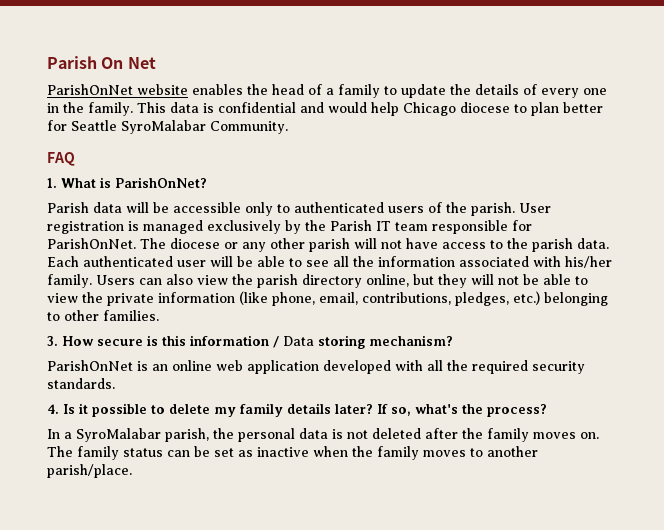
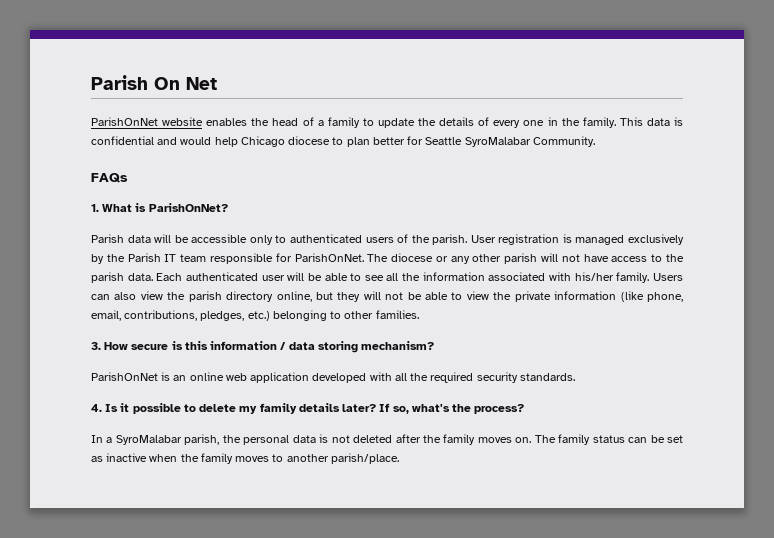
- FAQ
+ FAQs
- 3. How secure is this information / Data storing mechanism?
+ 3. How secure is this information / data storing mechanism?

